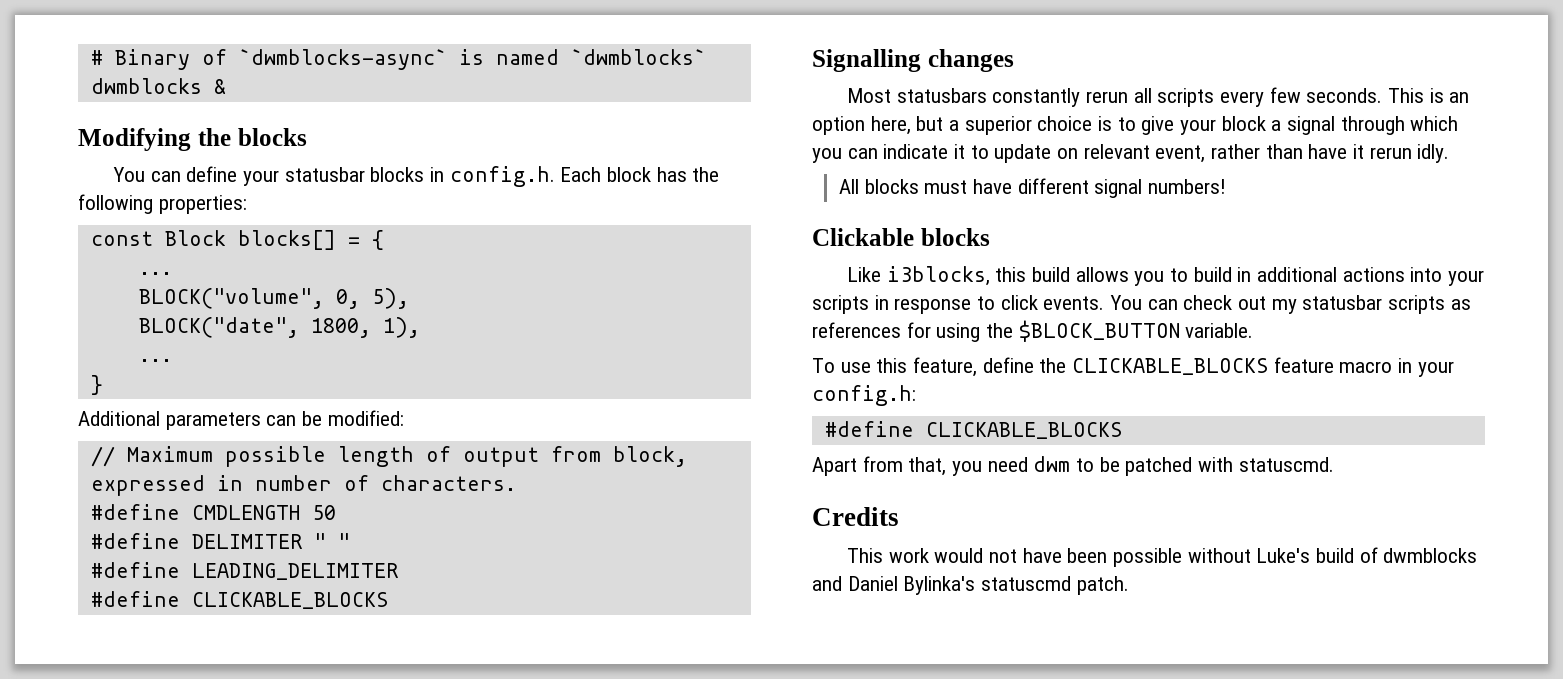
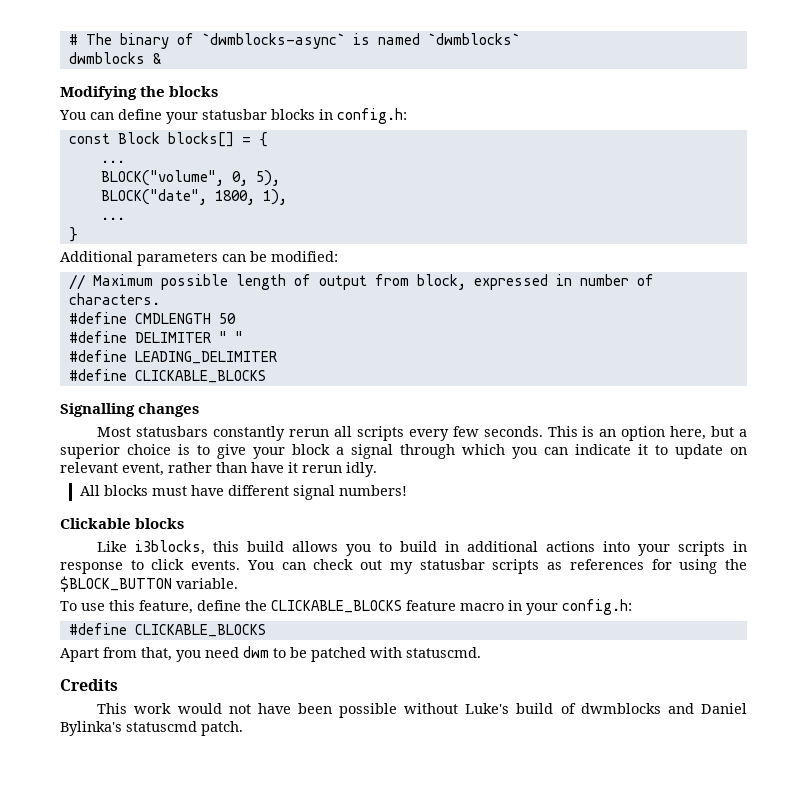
- # Binary of `dwmblocks-async` is named `dwmblocks`
+ # The binary of `dwmblocks-async` is named `dwmblocks`
- You can define your statusbar blocks in config.h. Each block has the following properties:
+ You can define your statusbar blocks in config.h:

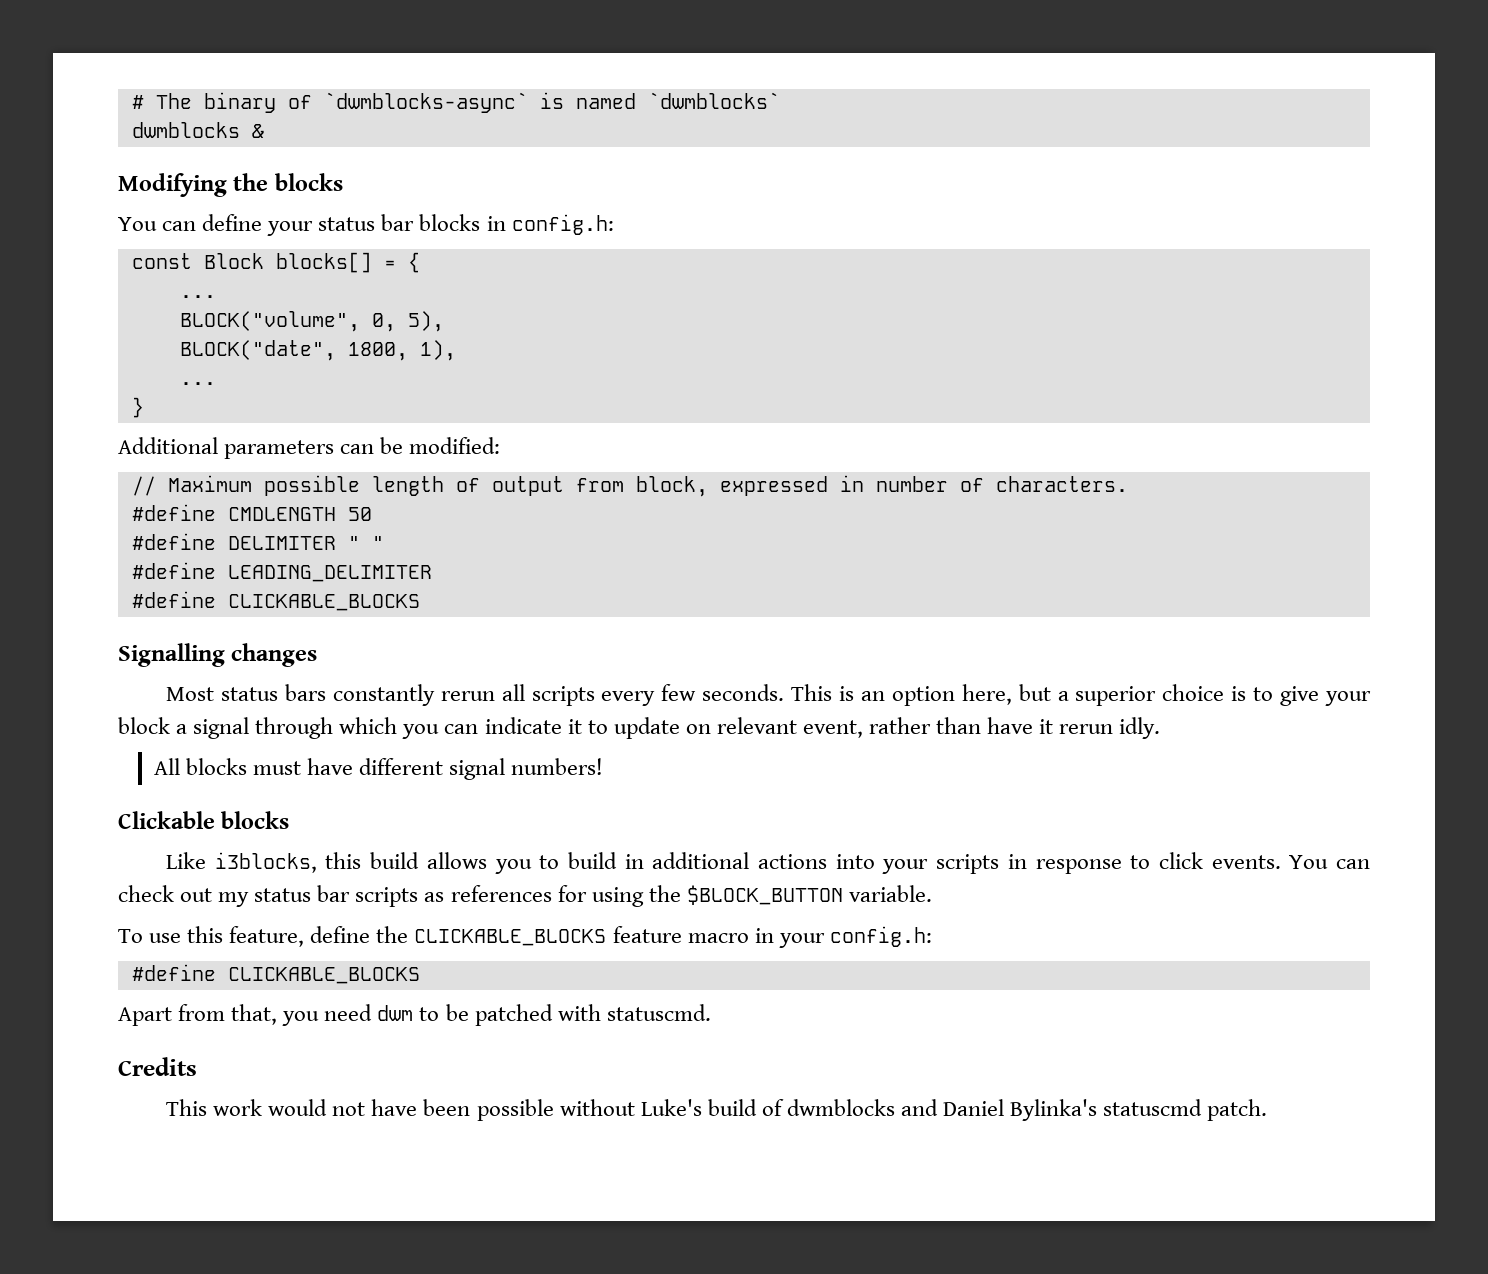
- You can define your statusbar blocks in config.h:
+ You can define your status bar blocks in config.h:
- Most statusbars constantly rerun all scripts every few seconds.
+ Most status bars constantly rerun all scripts every few seconds.
- You can check out my statusbar scripts as references for using the $BLOCK_BUTTON variable.
+ You can check out my status bar scripts as references for using the $BLOCK_BUTTON variable.

